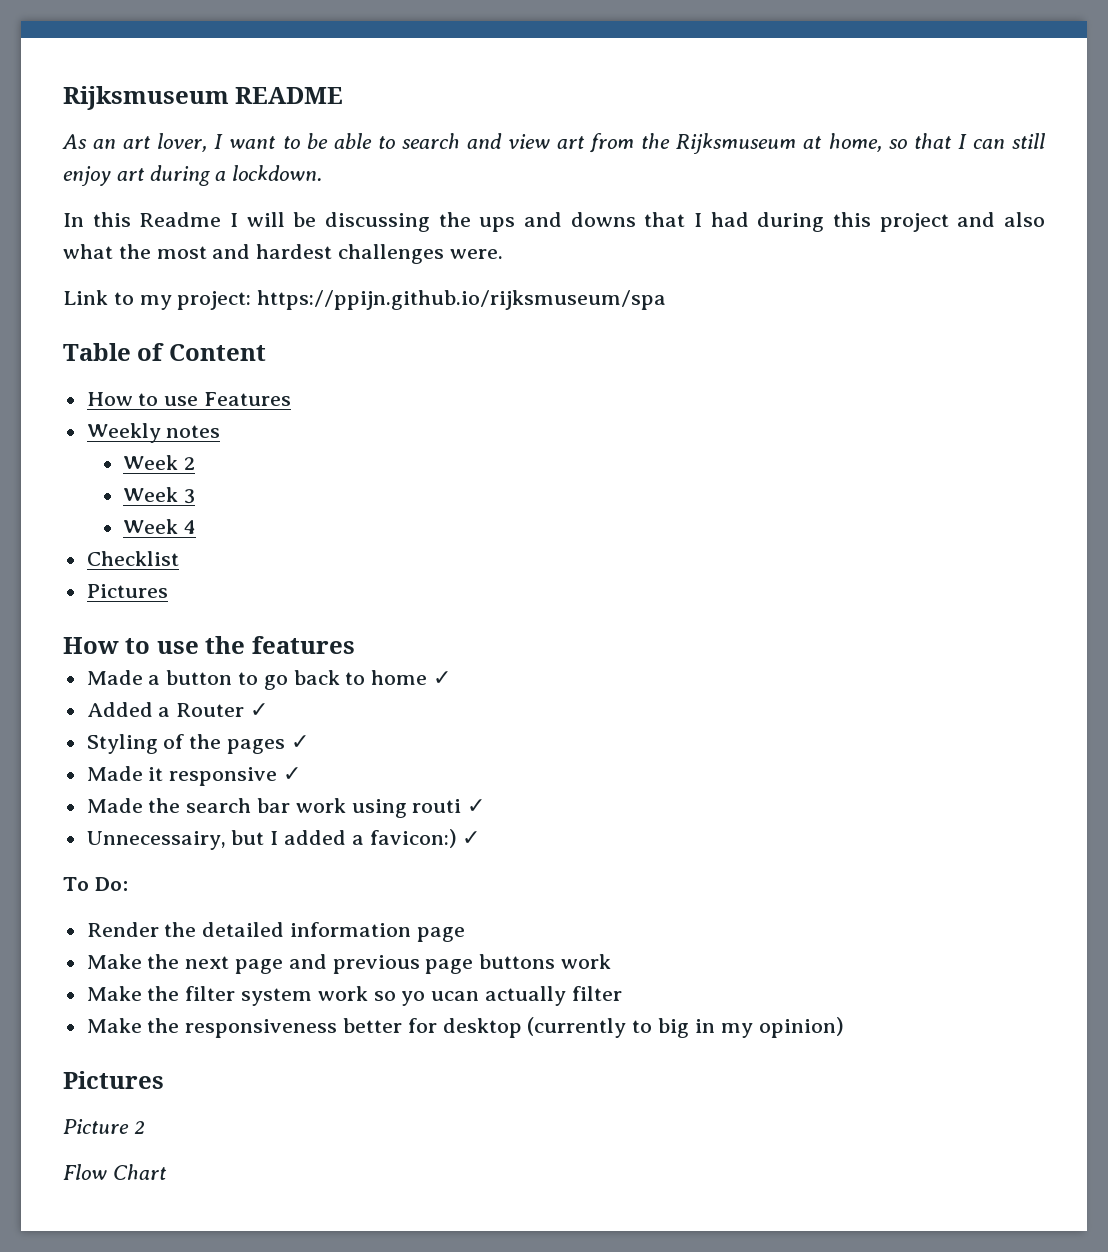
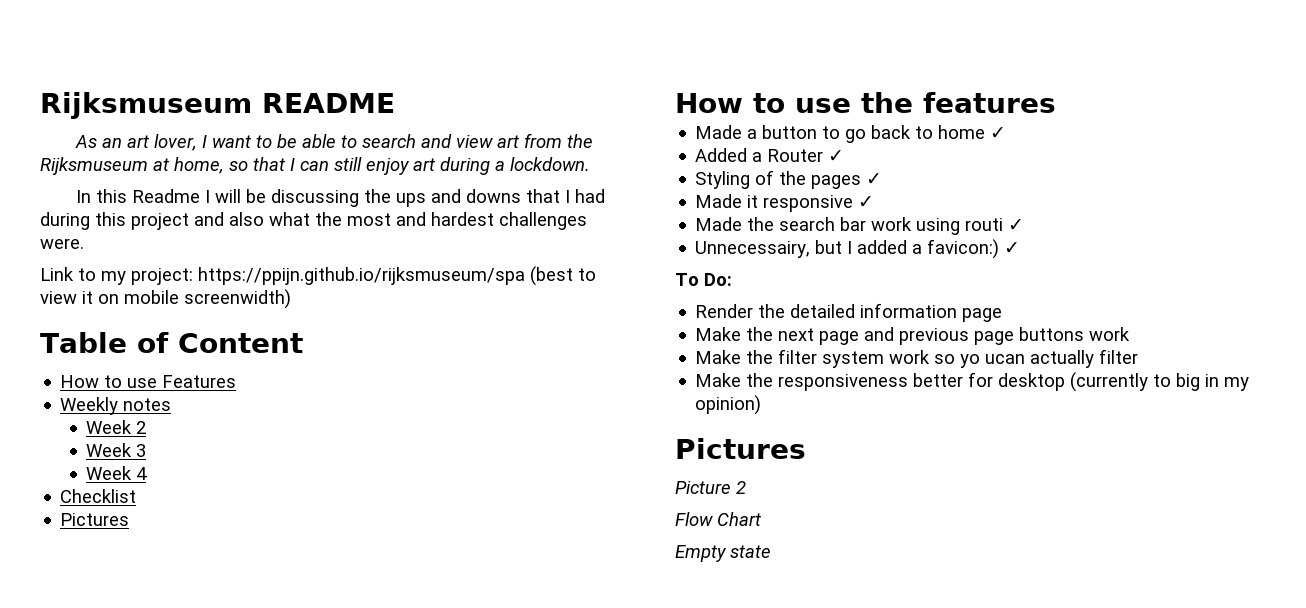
- Link to my project: https://ppijn.github.io/rijksmuseum/spa
+ Link to my project: https://ppijn.github.io/rijksmuseum/spa (best to view it on mobile screenwidth)
+ Empty state

